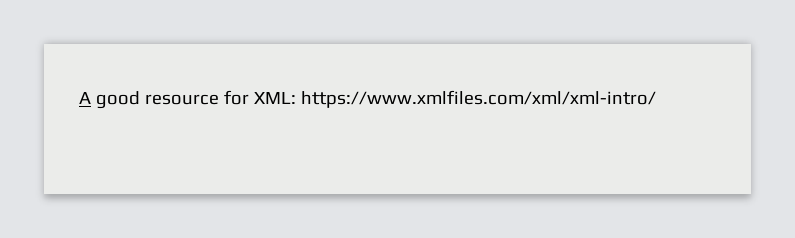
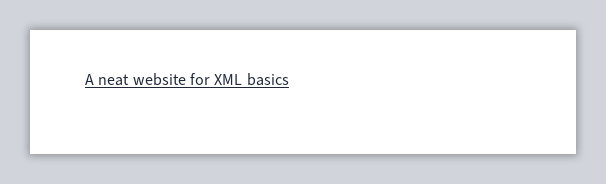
- A good resource for XML: https://www.xmlfiles.com/xml/xml-intro/
+ A neat website for XML basics

